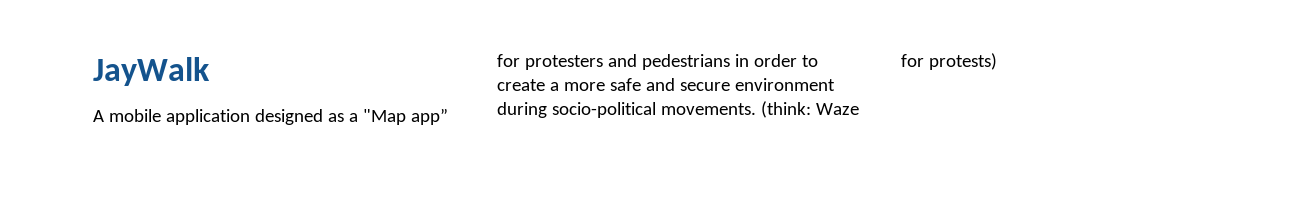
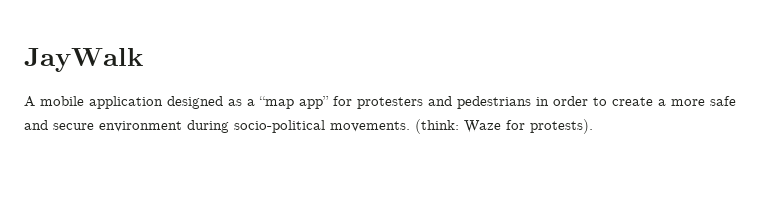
- A mobile application designed as a "Map app” for protesters and pedestrians in order to create a more safe and secure environment during socio-political movements.
+ A mobile application designed as a “map app” for protesters and pedestrians in order to create a more safe and secure environment during socio-political movements.
- (think: Waze for protests)
+ (think: Waze for protests).

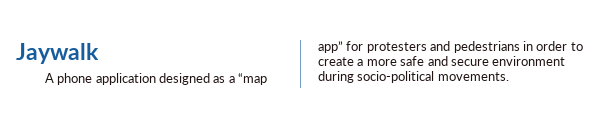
- JayWalk
+ Jaywalk
- A mobile application designed as a “map app” for protesters and pedestrians in order to create a more safe and secure environment during socio-political movements. (think: Waze for protests).
+ A phone application designed as a “map app” for protesters and pedestrians in order to create a more safe and secure environment during socio-political movements.

